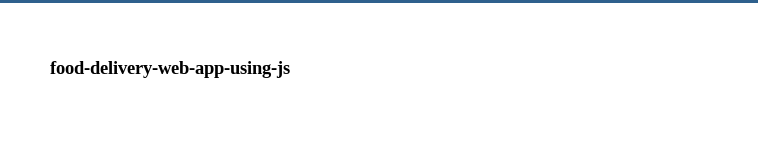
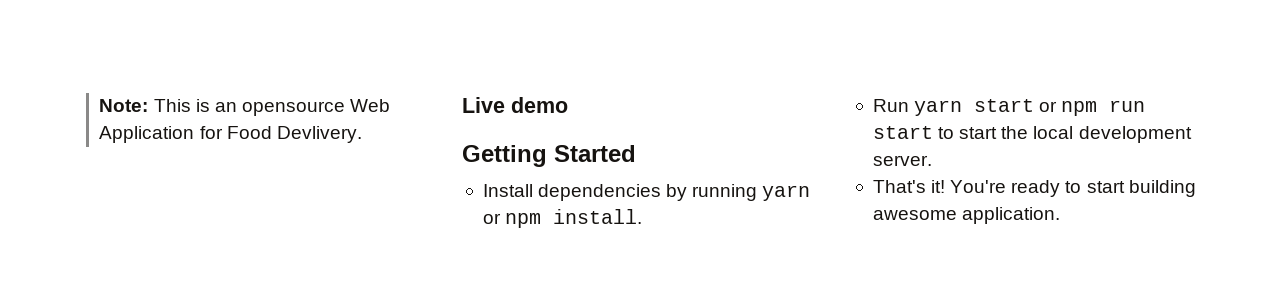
- food-delivery-web-app-using-js
+ Note: This is an opensource Web Application for Food Devlivery.
+ Live demo
+ Getting Started
+ Install dependencies by running yarn or npm install.
+ Run yarn start or npm run start to start the local development server.
+ That's it! You're ready to start building awesome application.

